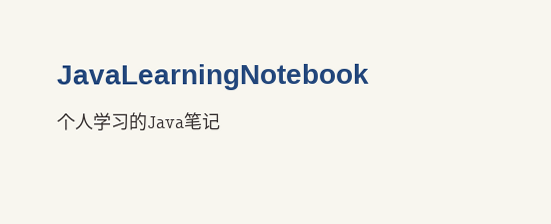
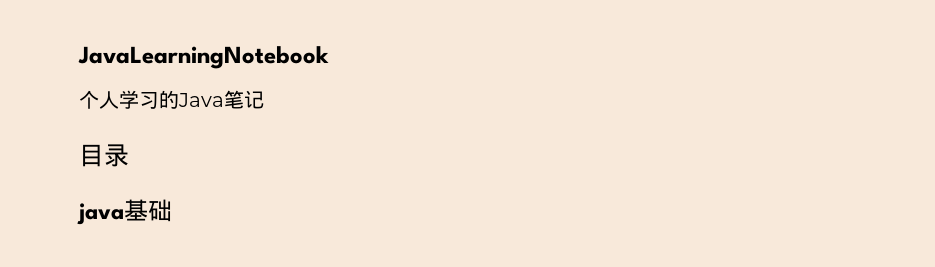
+ 目录
+ java基础

